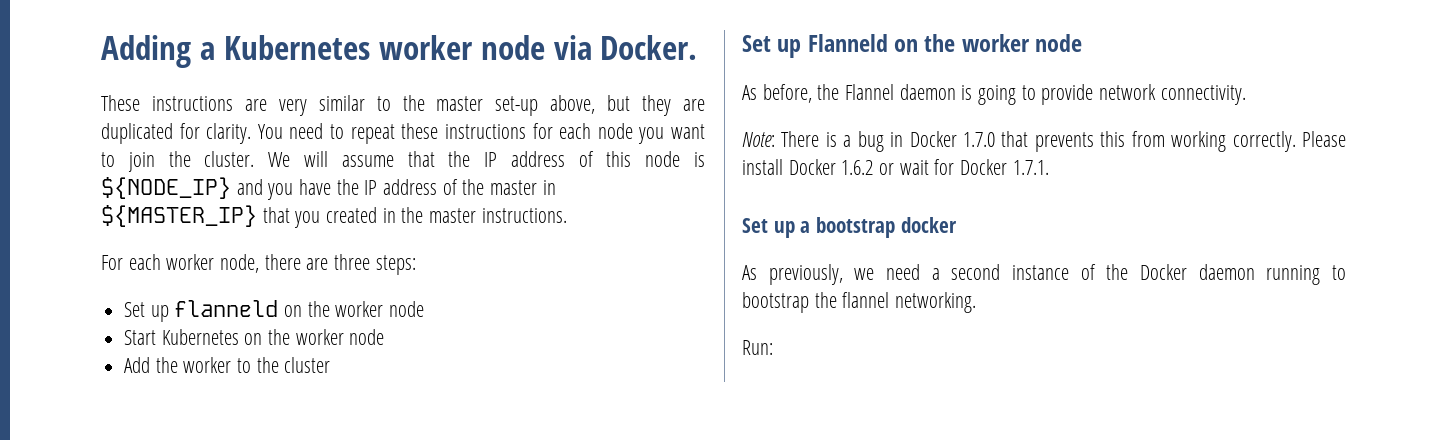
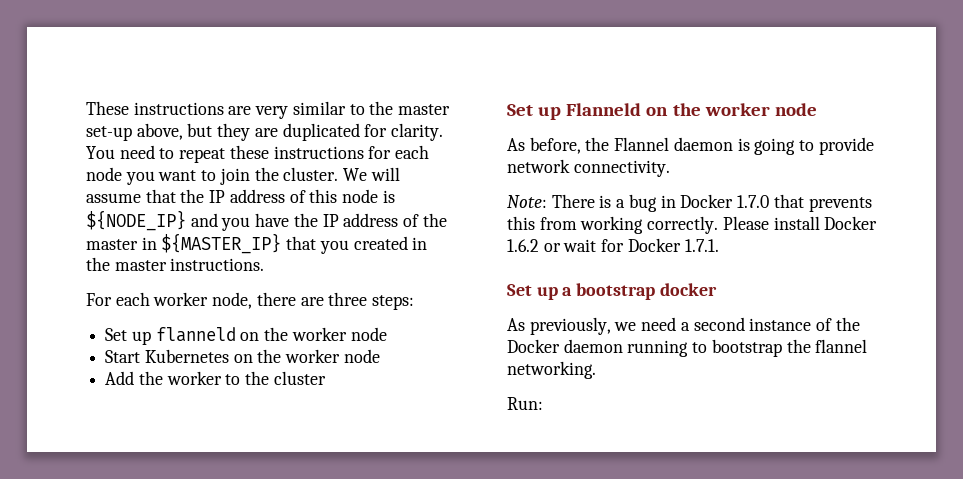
- Adding a Kubernetes worker node via Docker.

